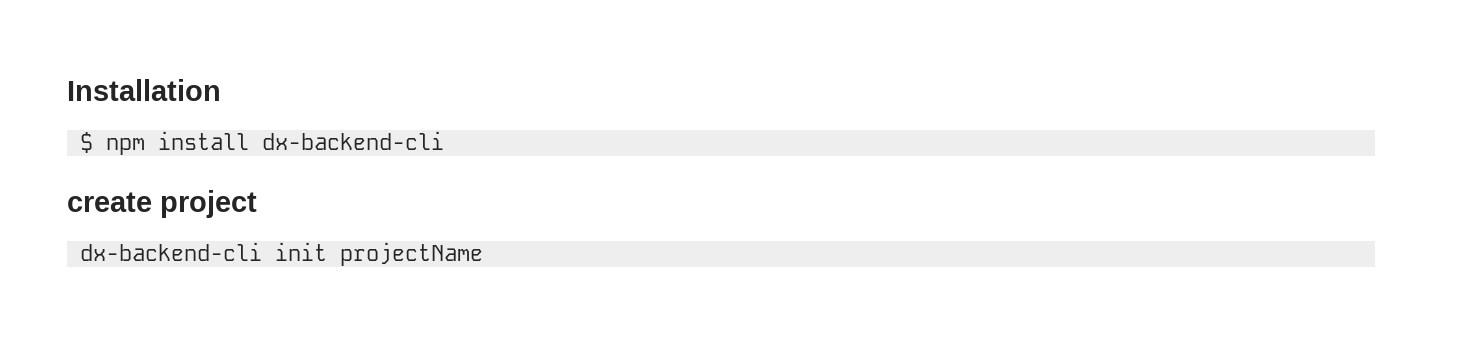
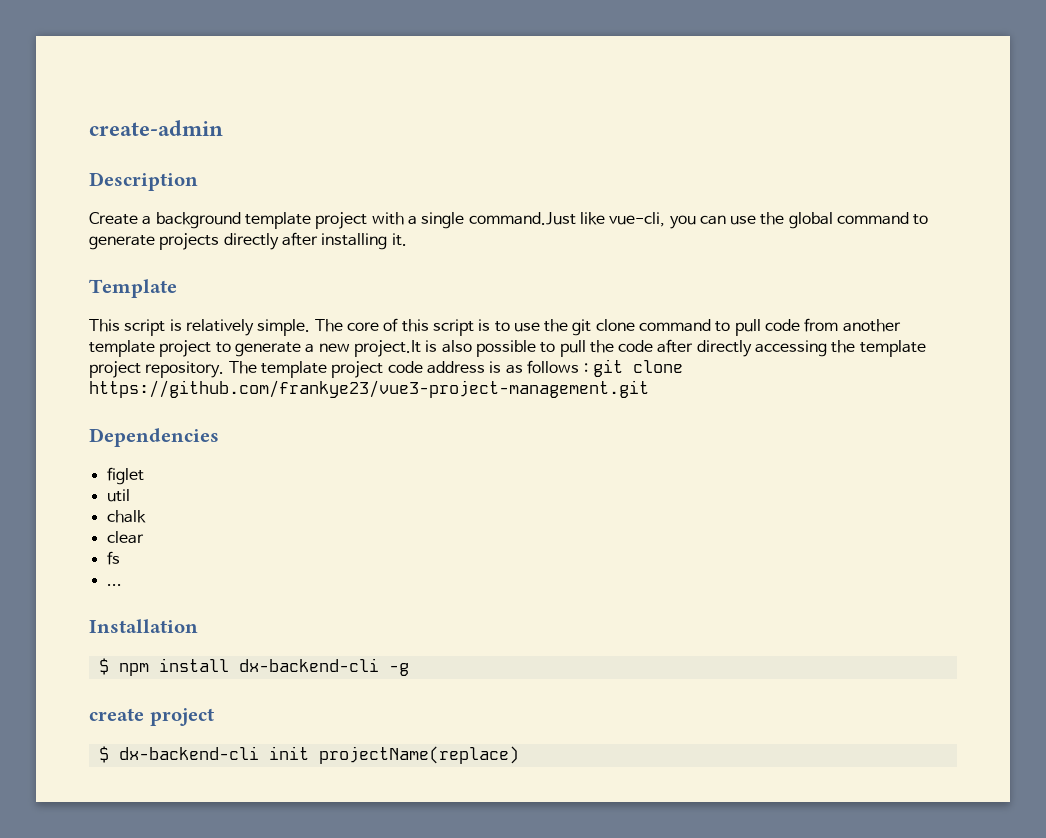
+ create-admin
+ Description
+ Create a background template project with a single command.Just like vue-cli, you can use the global command to generate projects directly after installing it.
+ Template
+ This script is relatively simple. The core of this script is to use the git clone command to pull code from another template project to generate a new project.It is also possible to pull the code after directly accessing the template project repository. The template project code address is as follows：git clone https://github.com/frankye23/vue3-project-management.git
+ Dependencies
+ figlet
+ util
+ chalk
+ clear
+ fs
+ ...
- $ npm install dx-backend-cli
+ $ npm install dx-backend-cli -g
- dx-backend-cli init projectName
+ $ dx-backend-cli init projectName(replace)

